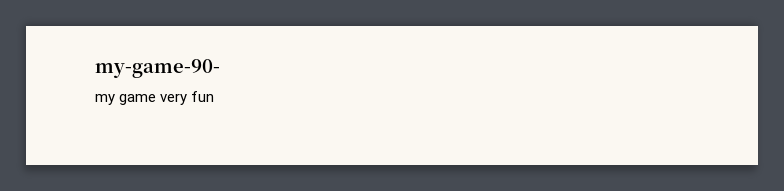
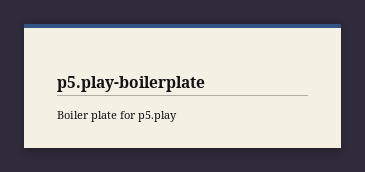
- my-game-90-
- my game very fun
+ p5.play-boilerplate
+ Boiler plate for p5.play

